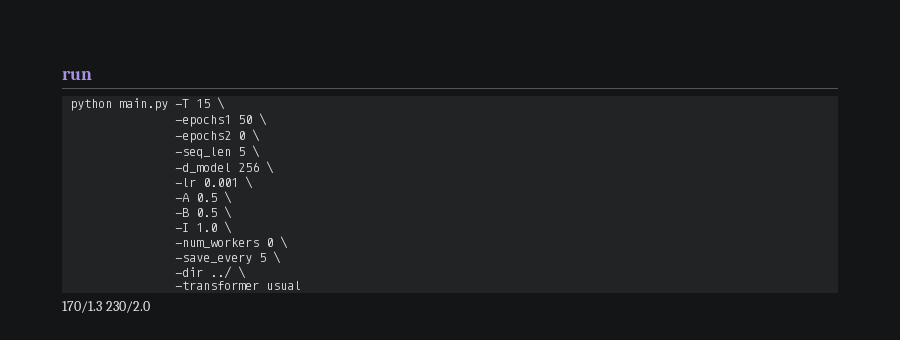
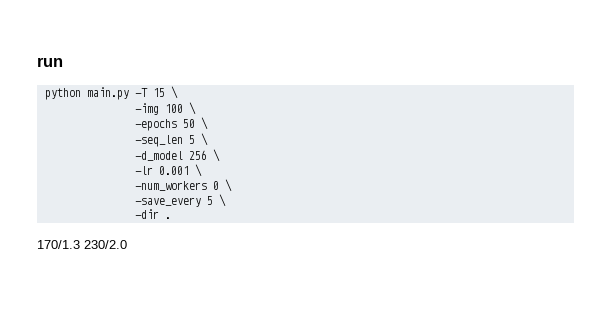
- -epochs1 50 \
- -epochs2 0 \
+ -img 100 \
+ -epochs 50 \
- -A 0.5 \
- -B 0.5 \
- -I 1.0 \
- -dir ../ \
- -transformer usual
+ -dir .

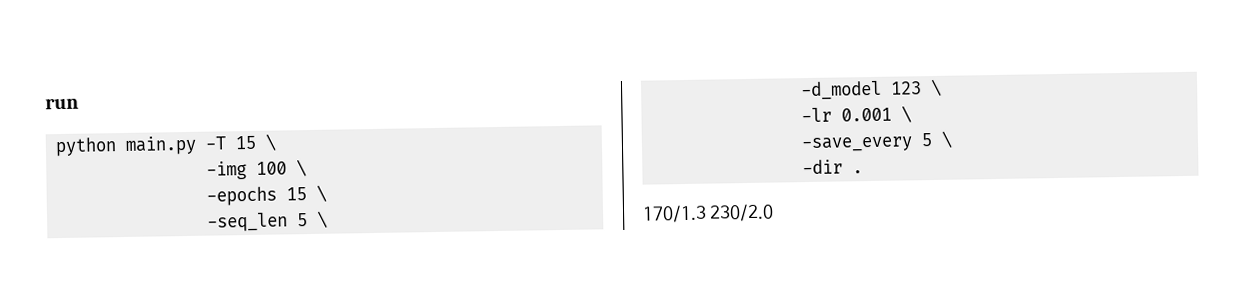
- -epochs 50 \
+ -epochs 15 \
- -d_model 256 \
+ -d_model 123 \
- -num_workers 0 \

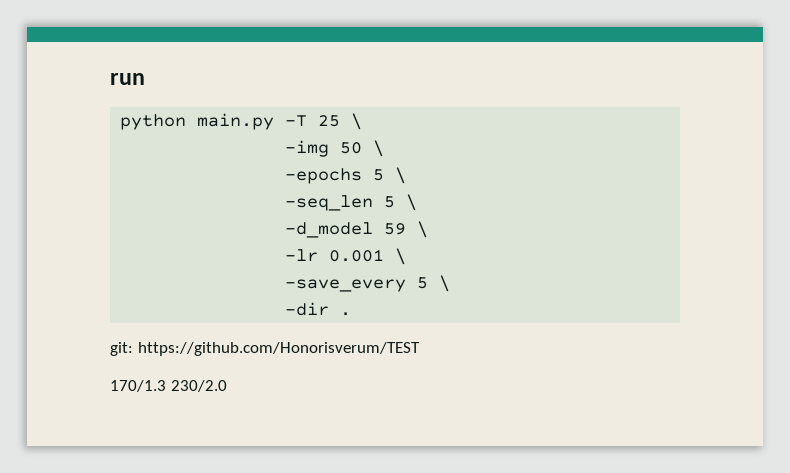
- python main.py -T 15 \
+ python main.py -T 25 \
- -img 100 \
+ -img 50 \
- -epochs 15 \
+ -epochs 5 \
- -d_model 123 \
+ -d_model 59 \
+ git: https://github.com/Honorisverum/TEST

